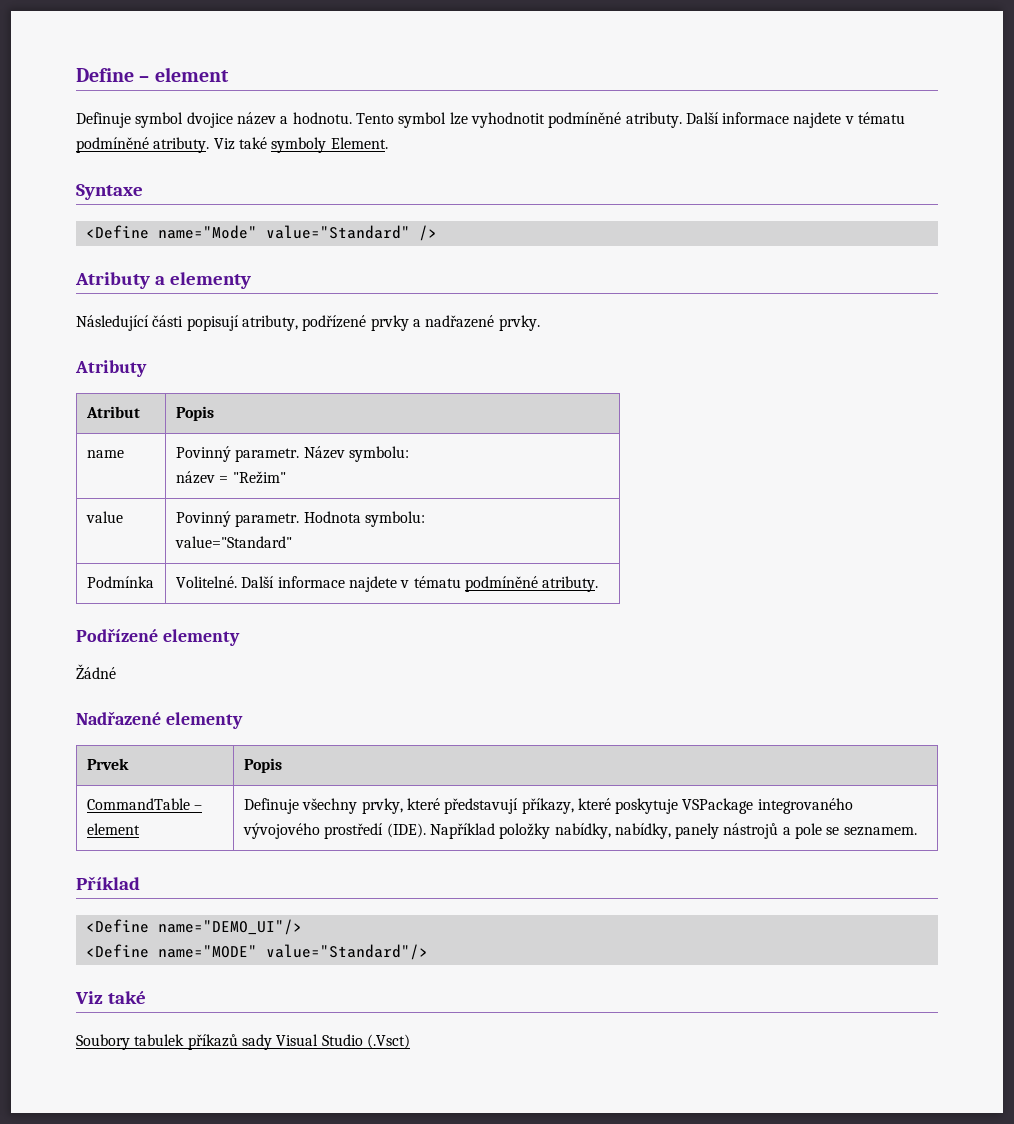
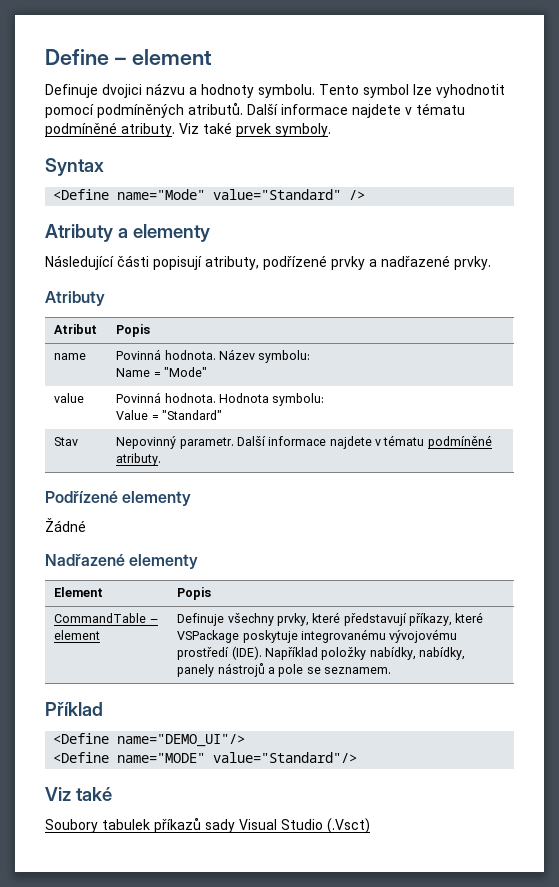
- Definuje symbol dvojice název a hodnotu.
+ Definuje dvojici názvu a hodnoty symbolu.
- Tento symbol lze vyhodnotit podmíněné atributy.
+ Tento symbol lze vyhodnotit pomocí podmíněných atributů.
- Viz také symboly Element.
- Syntaxe
+ Viz také prvek symboly.
+ Syntax
- name | Povinný parametr. Název symbolu:
- název = "Režim"
+ name | Povinná hodnota. Název symbolu:
+ Name = "Mode"
- value | Povinný parametr. Hodnota symbolu:
- value="Standard"
- Podmínka | Volitelné. Další informace najdete v tématu podmíněné atributy.
+ value | Povinná hodnota. Hodnota symbolu:
+ Value = "Standard"
+ Stav | Nepovinný parametr. Další informace najdete v tématu podmíněné atributy.
- Prvek | Popis
+ Element | Popis
- CommandTable – element | Definuje všechny prvky, které představují příkazy, které poskytuje VSPackage integrovaného vývojového prostředí (IDE). Například položky nabídky, nabídky, panely nástrojů a pole se seznamem.
+ CommandTable – element | Definuje všechny prvky, které představují příkazy, které VSPackage poskytuje integrovanému vývojovému prostředí (IDE). Například položky nabídky, nabídky, panely nástrojů a pole se seznamem.

